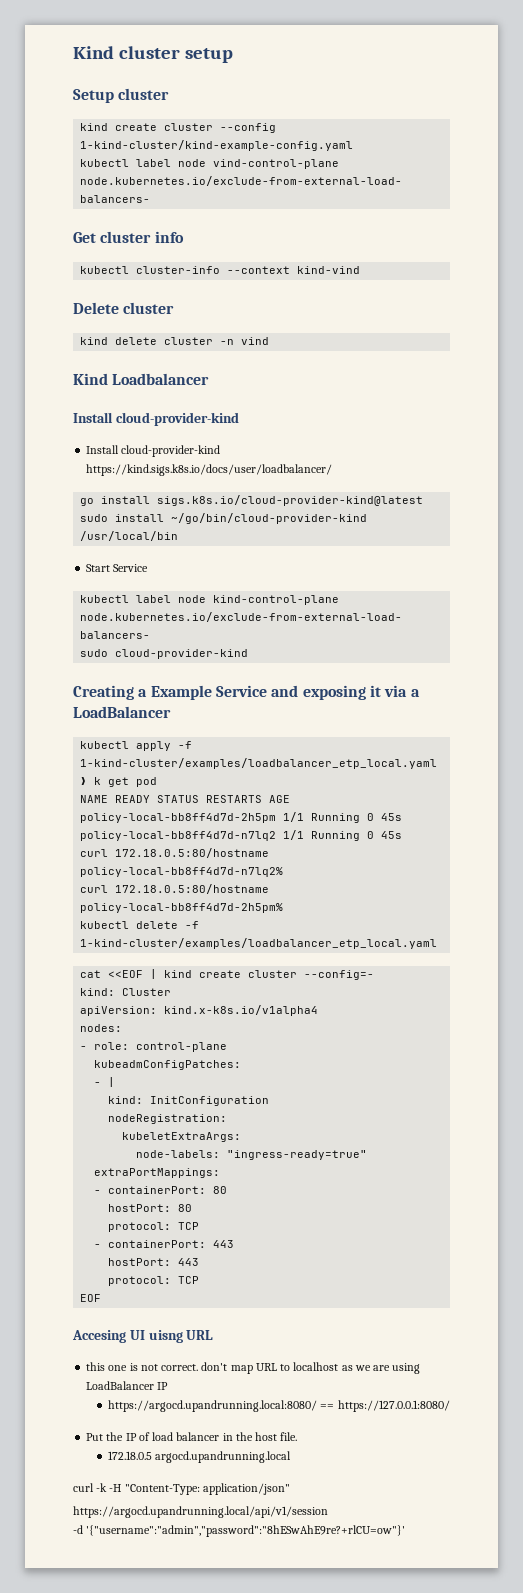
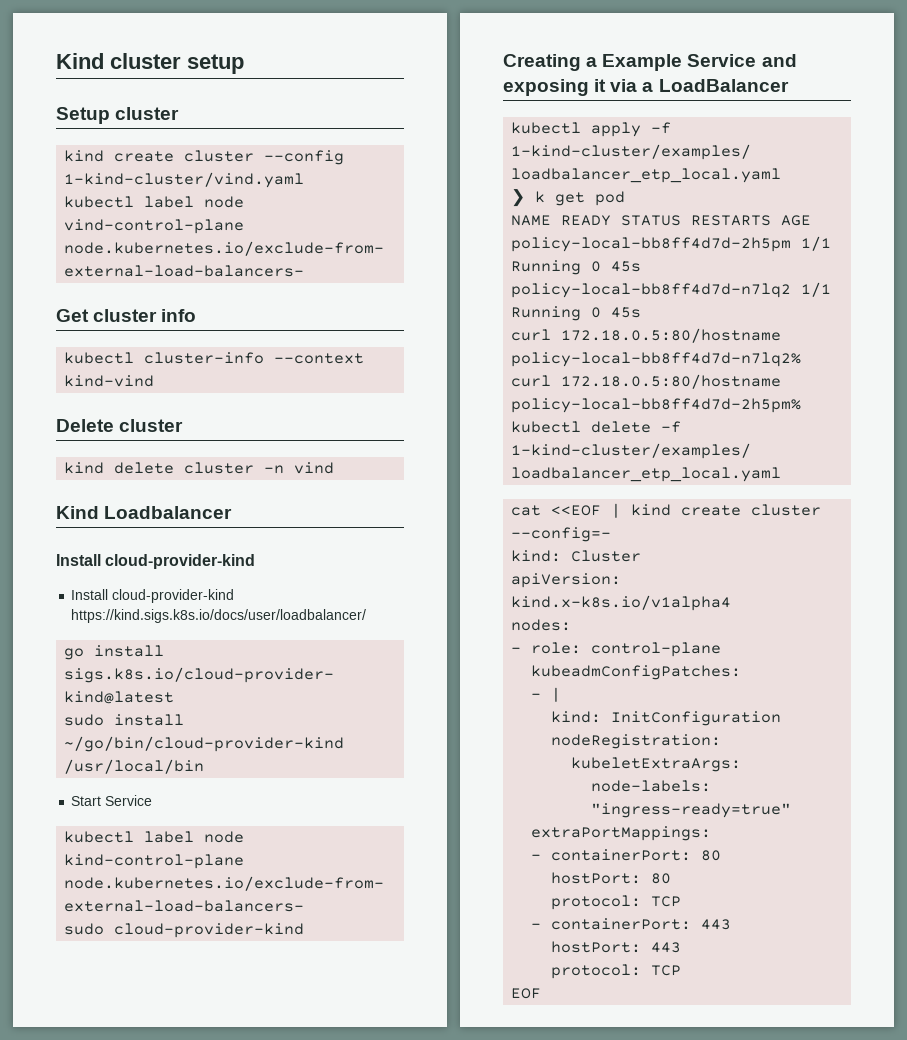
- kind create cluster --config 1-kind-cluster/kind-example-config.yaml
+ kind create cluster --config 1-kind-cluster/vind.yaml
- Accesing UI uisng URL
- this one is not correct. don't map URL to localhost as we are using LoadBalancer IP
- https://argocd.upandrunning.local:8080/ == https://127.0.0.1:8080/
- Put the IP of load balancer in the host file.
- 172.18.0.5 argocd.upandrunning.local
- curl -k -H "Content-Type: application/json"
- https://argocd.upandrunning.local/api/v1/session
- -d '{"username":"admin","password":"8hESwAhE9re?+rlCU=ow"}'

